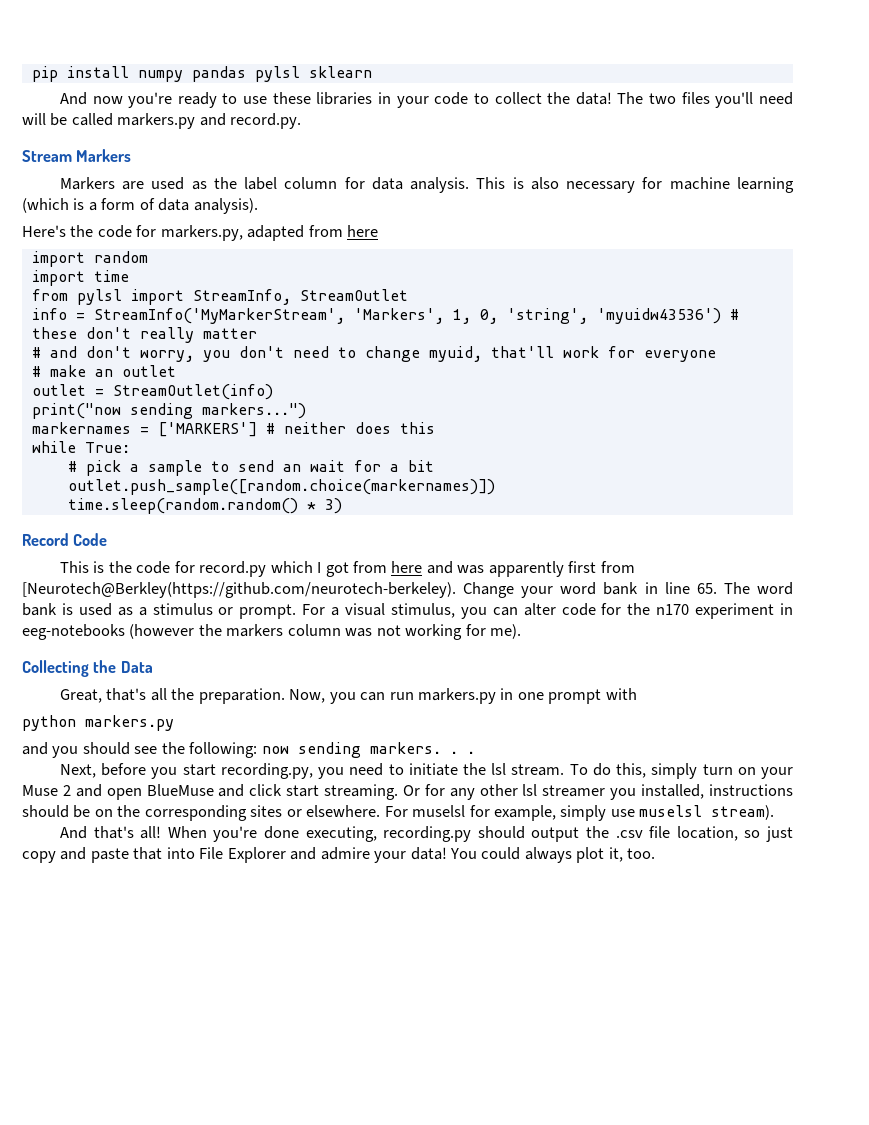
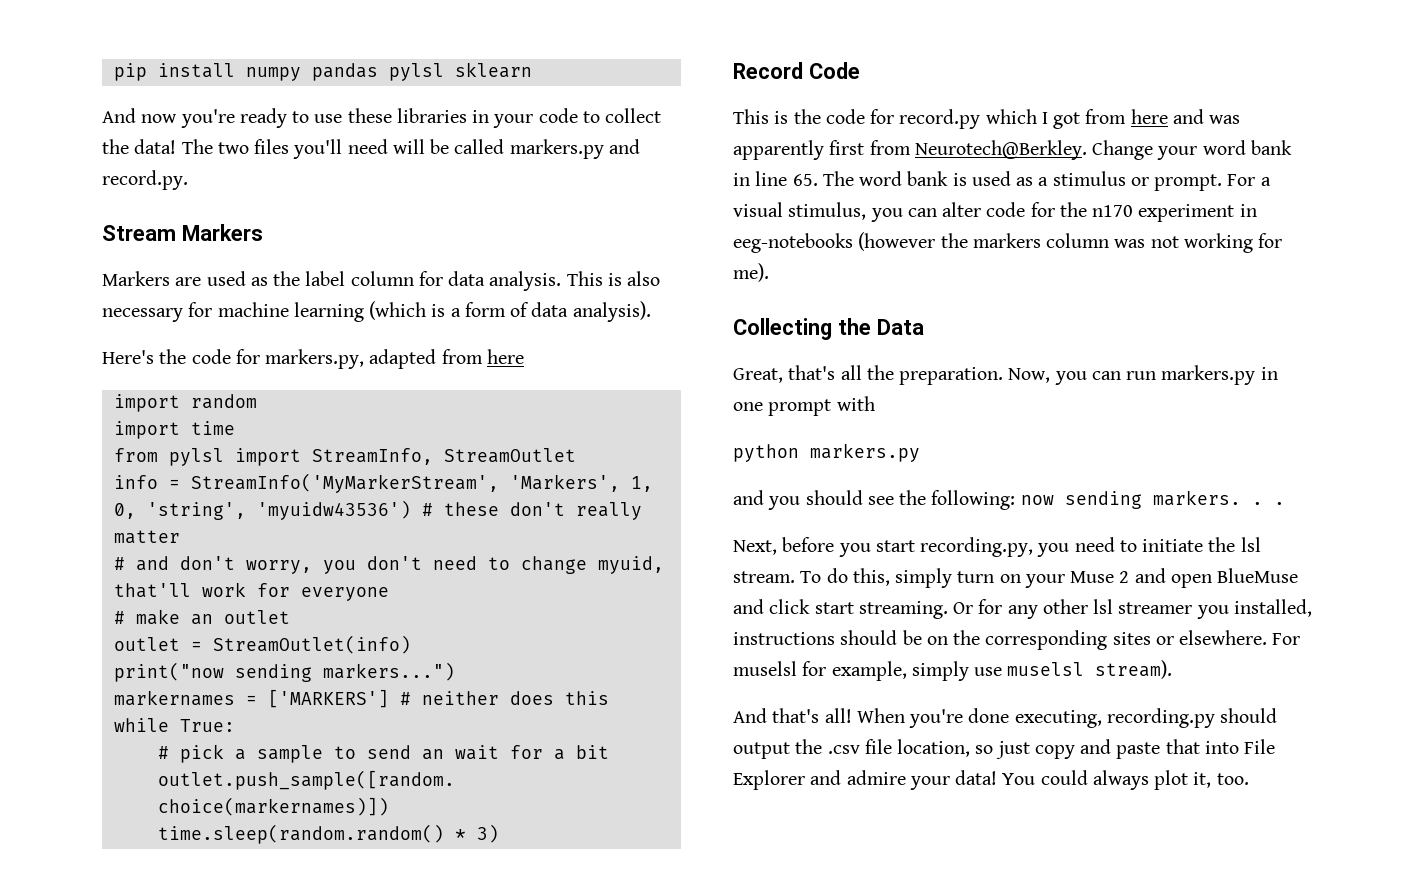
- This is the code for record.py which I got from here and was apparently first from [Neurotech@Berkley(https://github.com/neurotech-berkeley). Change your word bank in line 65. The word bank is used as a stimulus or prompt.
+ This is the code for record.py which I got from here and was apparently first from Neurotech@Berkley. Change your word bank in line 65. The word bank is used as a stimulus or prompt.

